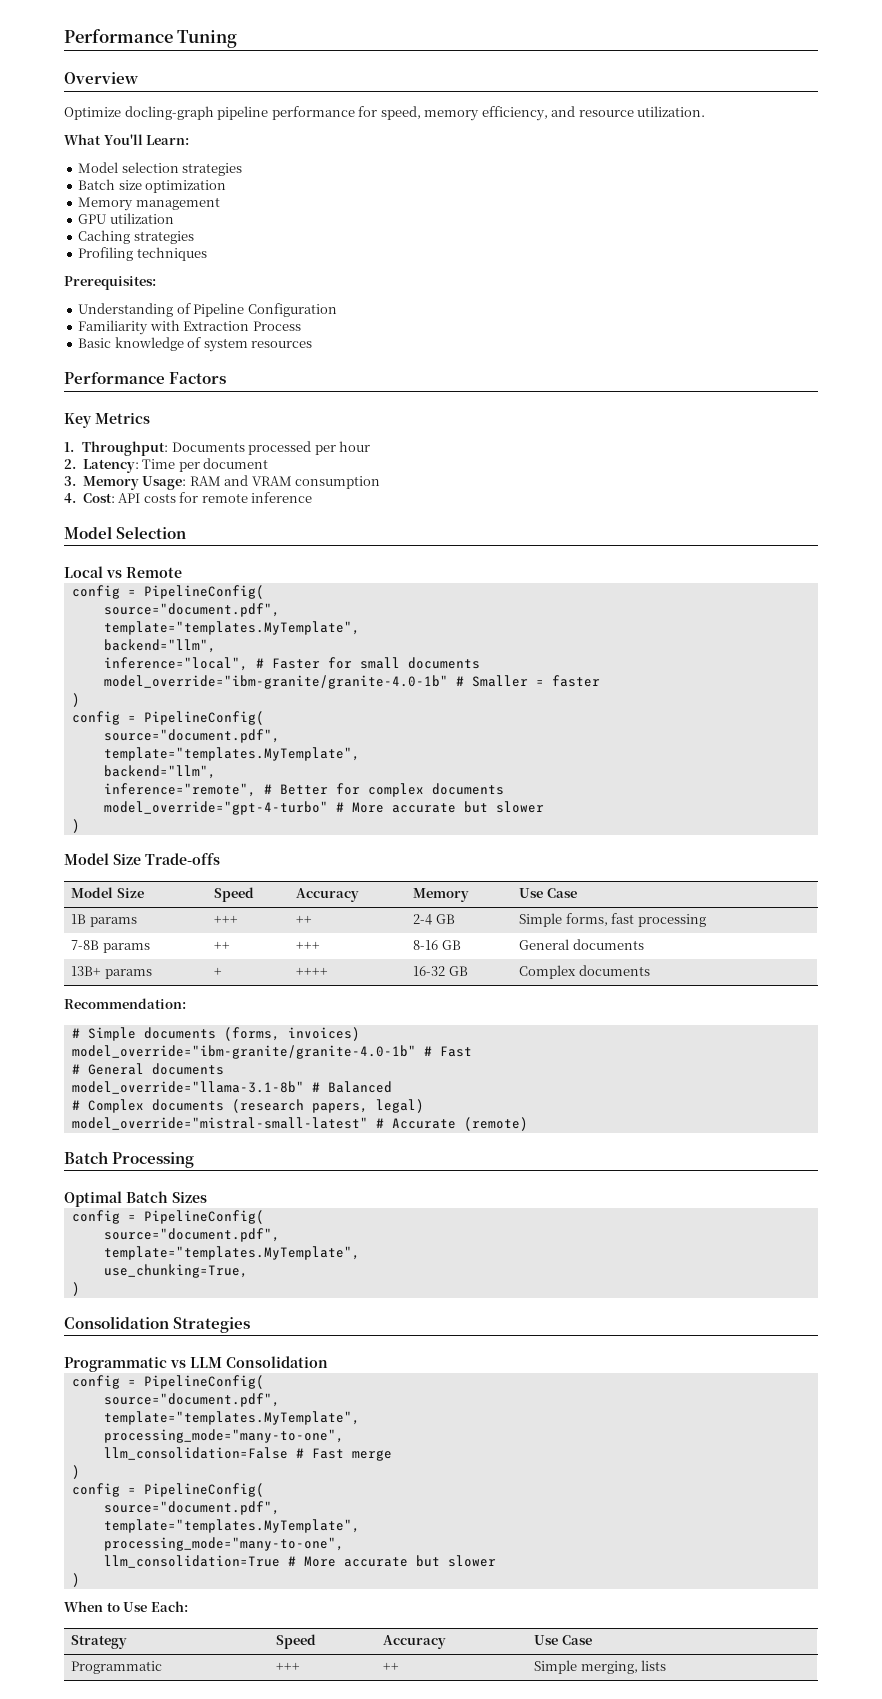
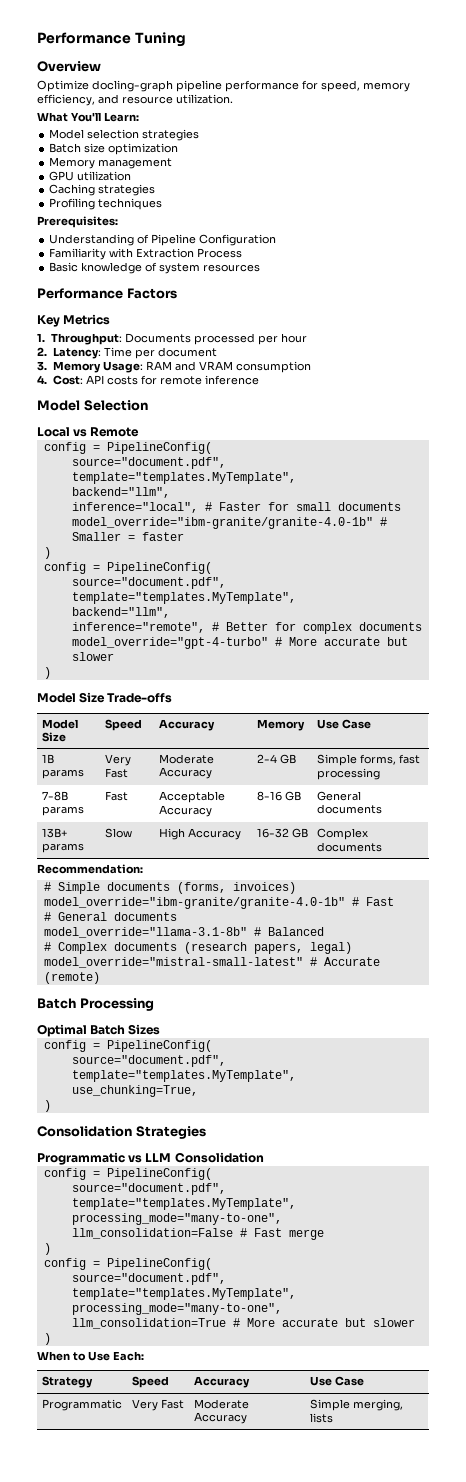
- 1B params | +++ | ++ | 2-4 GB | Simple forms, fast processing
+ 1B params | Very Fast | Moderate Accuracy | 2-4 GB | Simple forms, fast processing
- 7-8B params | ++ | +++ | 8-16 GB | General documents
+ 7-8B params | Fast | Acceptable Accuracy | 8-16 GB | General documents
- 13B+ params | + | ++++ | 16-32 GB | Complex documents
+ 13B+ params | Slow | High Accuracy | 16-32 GB | Complex documents
- Programmatic | +++ | ++ | Simple merging, lists
+ Programmatic | Very Fast | Moderate Accuracy | Simple merging, lists

